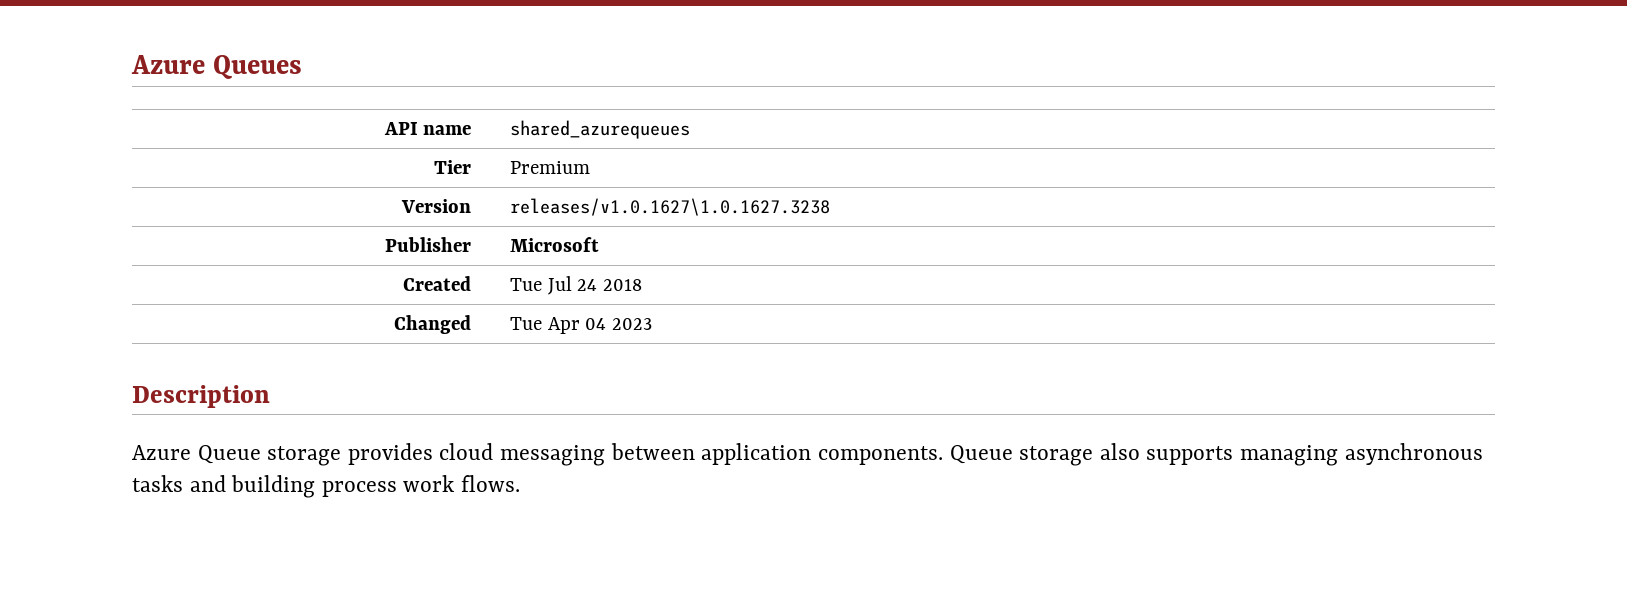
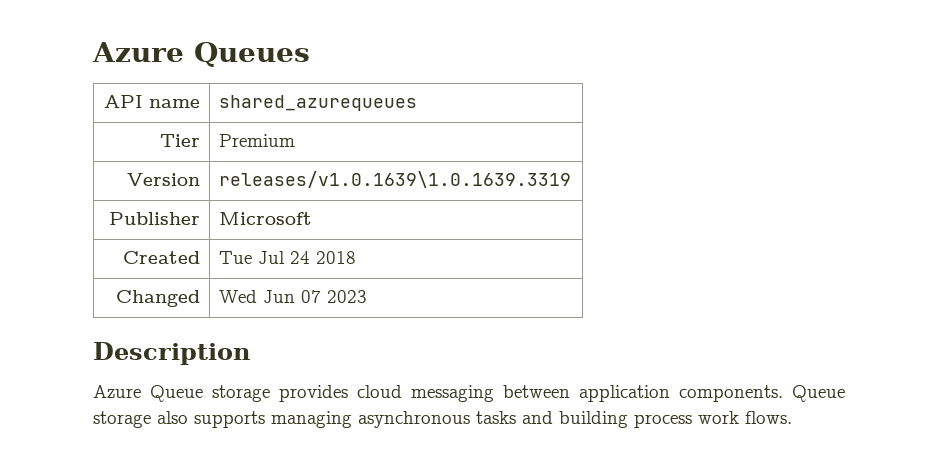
- Version | releases/v1.0.1627\1.0.1627.3238
+ Version | releases/v1.0.1639\1.0.1639.3319
- Changed | Tue Apr 04 2023
+ Changed | Wed Jun 07 2023

